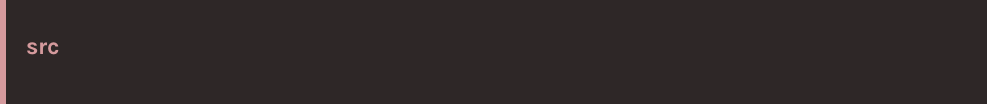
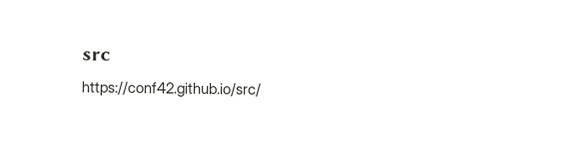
+ https://conf42.github.io/src/

